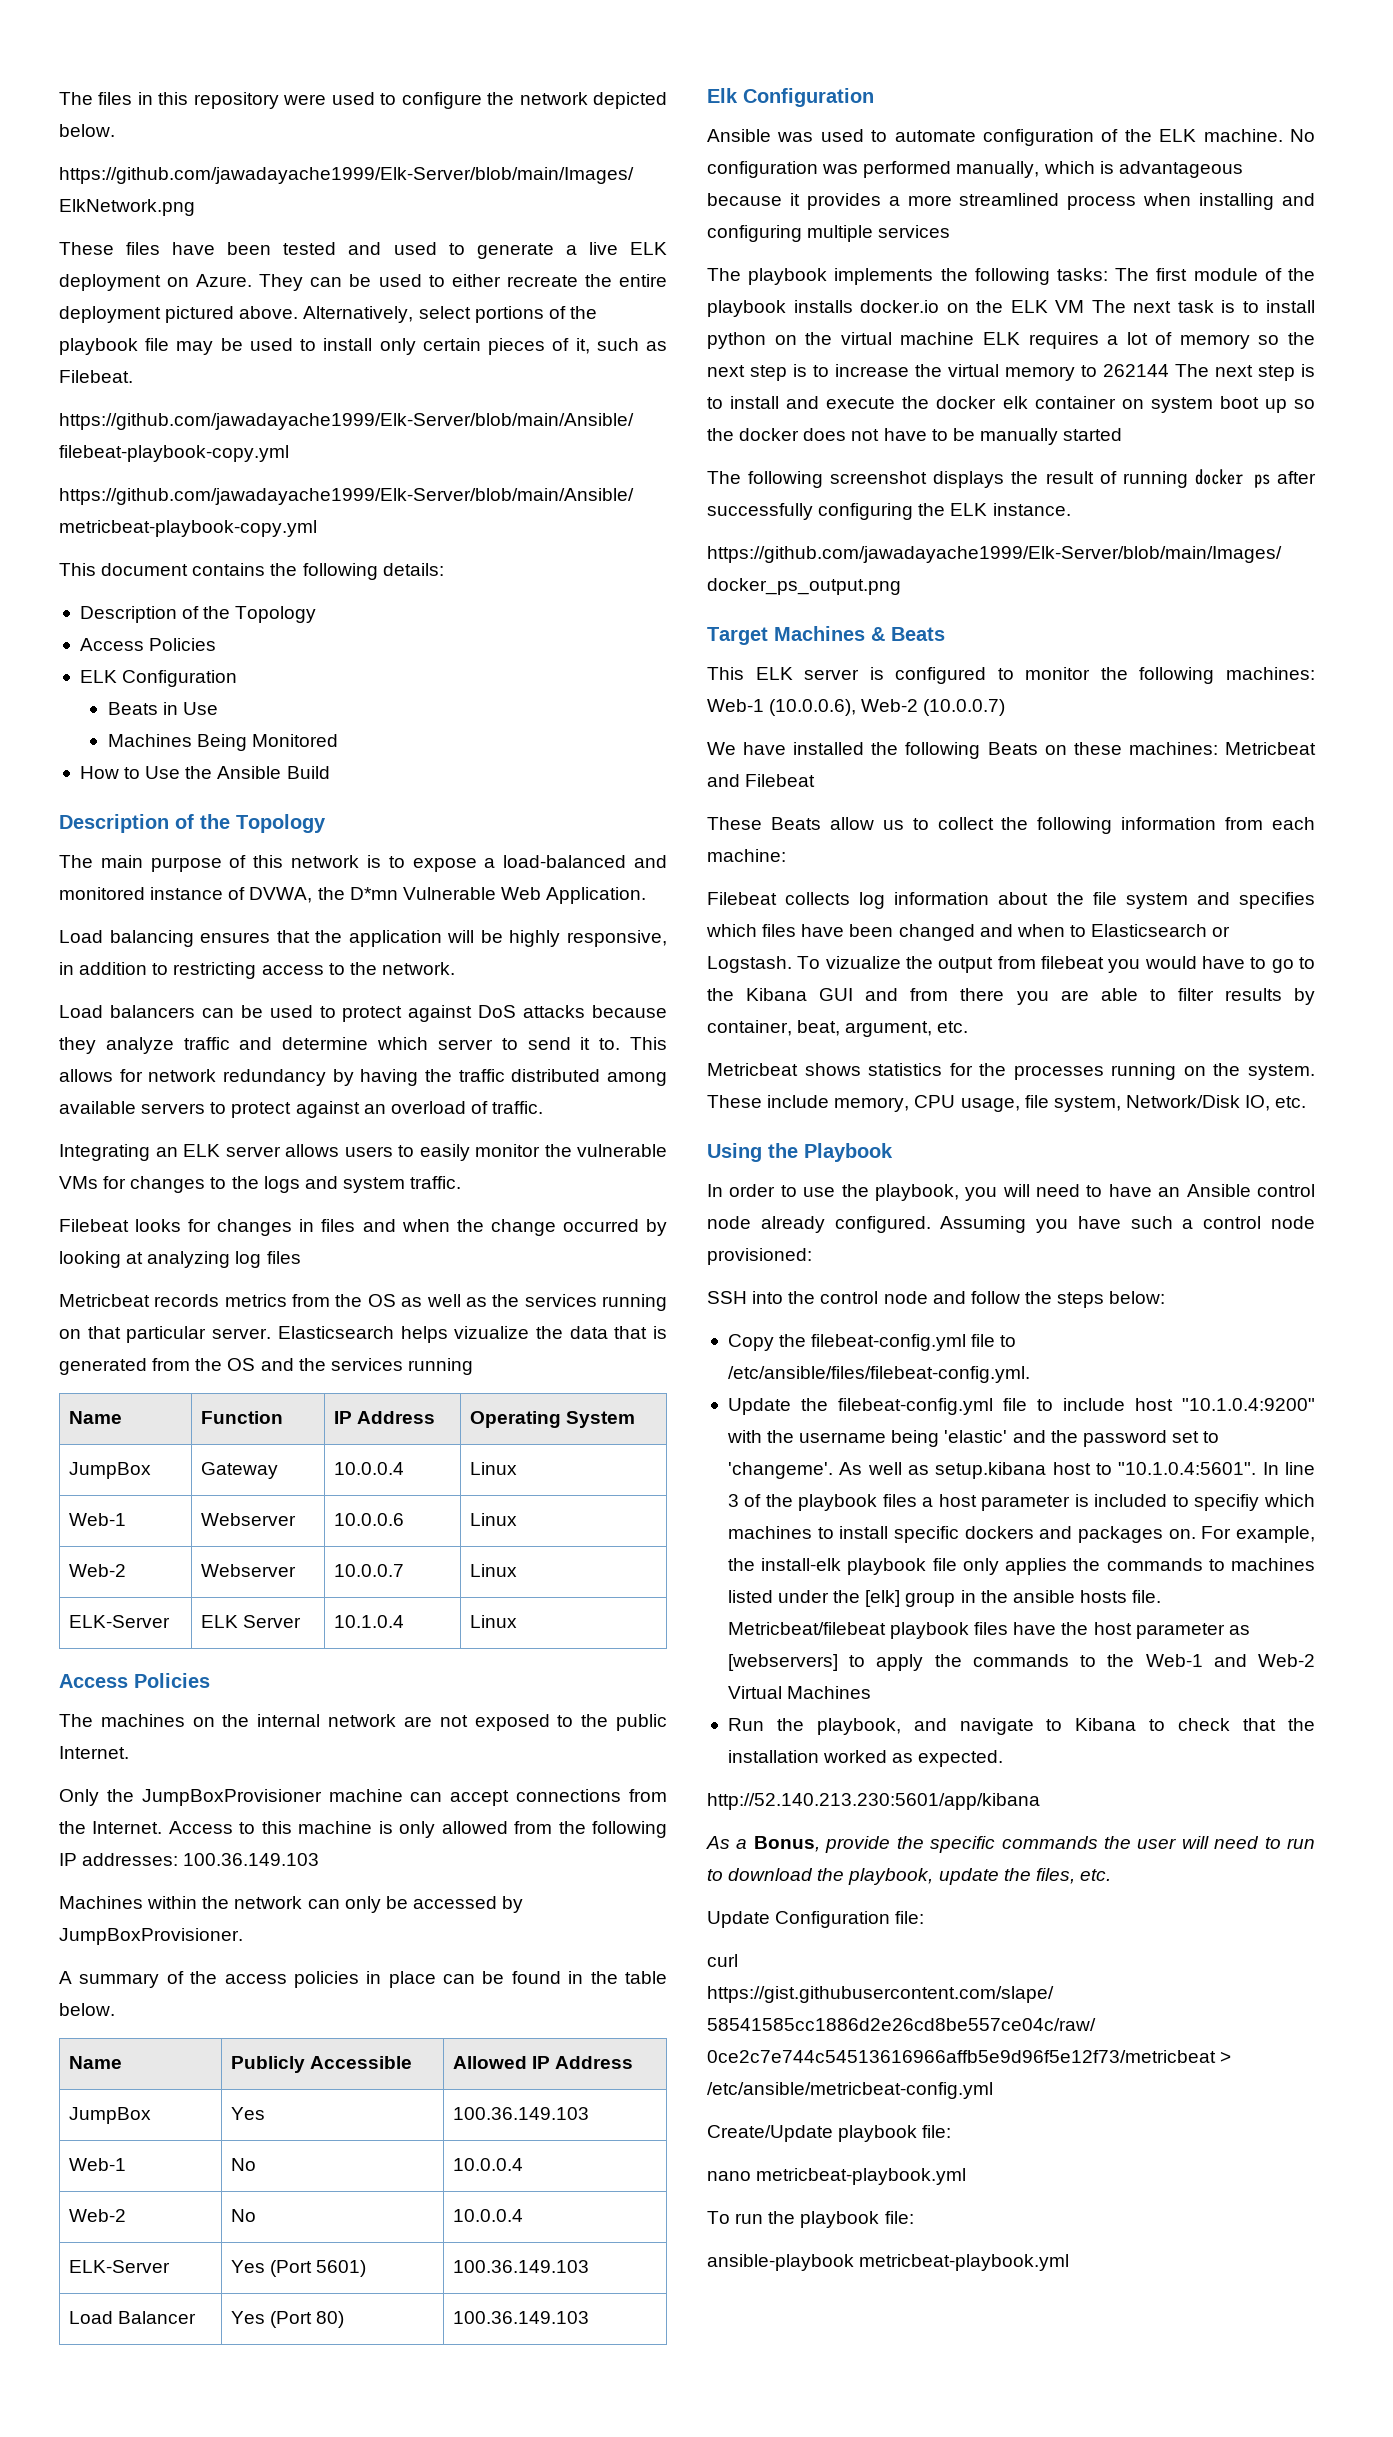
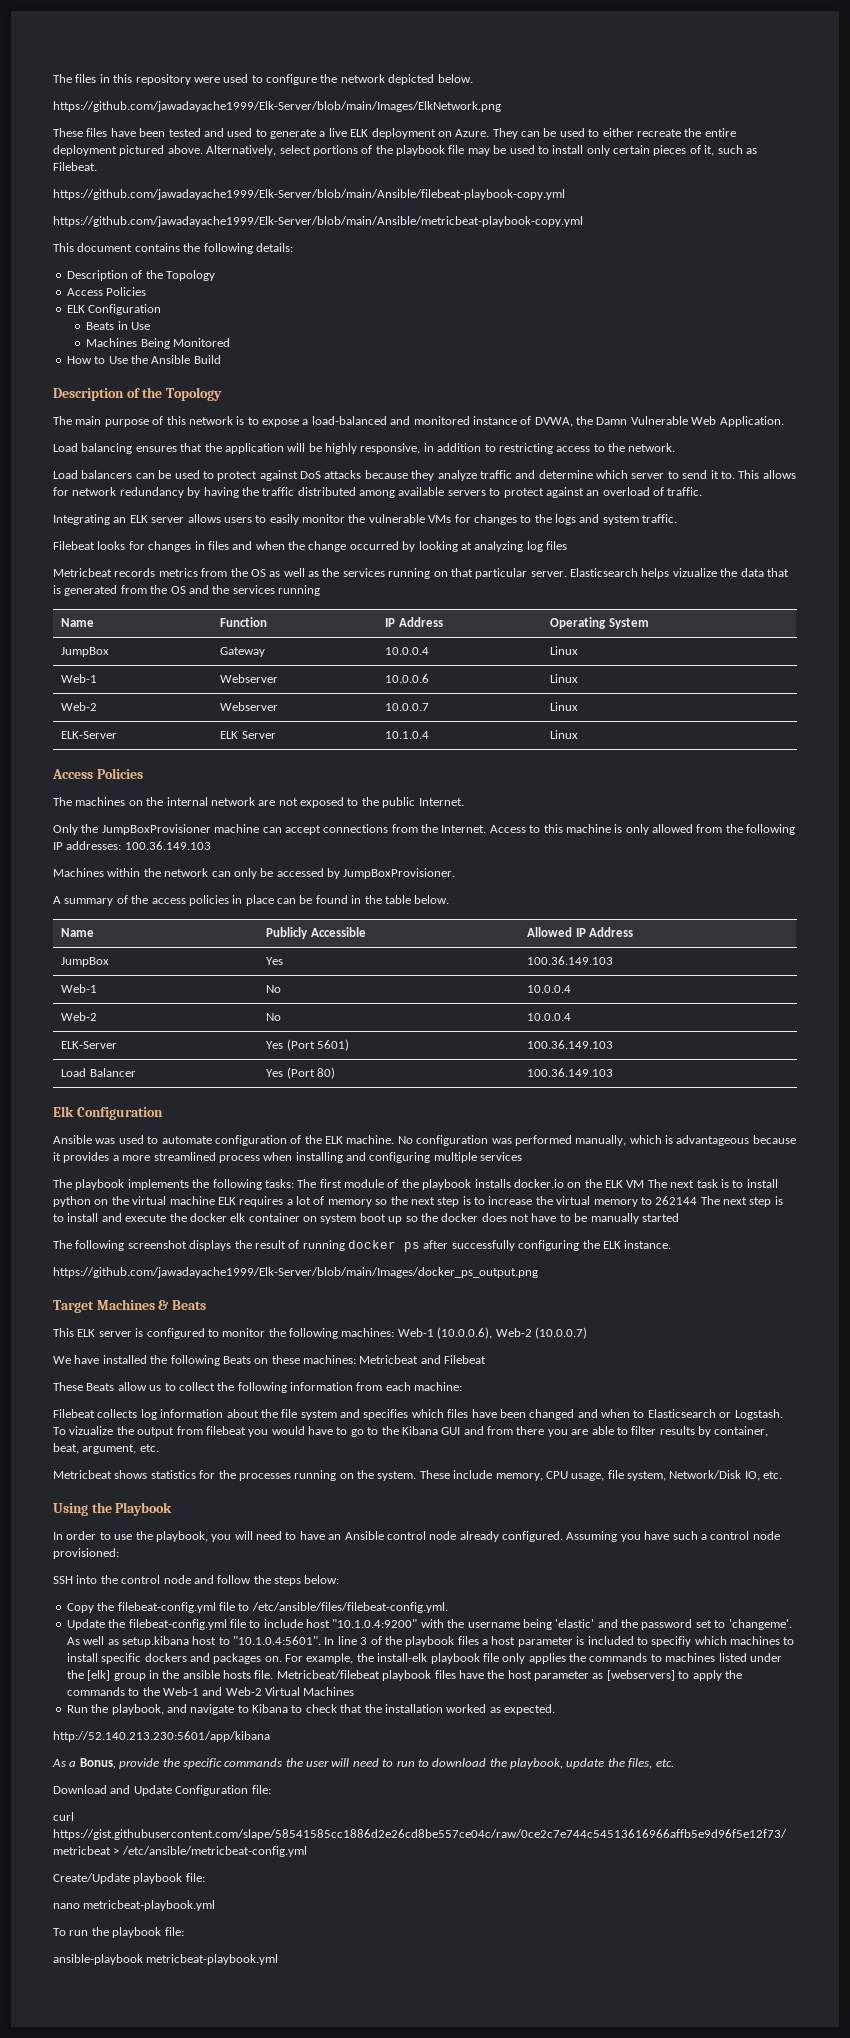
- The main purpose of this network is to expose a load-balanced and monitored instance of DVWA, the D*mn Vulnerable Web Application.
+ The main purpose of this network is to expose a load-balanced and monitored instance of DVWA, the Damn Vulnerable Web Application.
- Update Configuration file:
+ Download and Update Configuration file:

